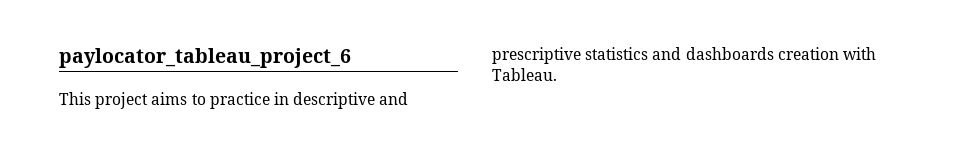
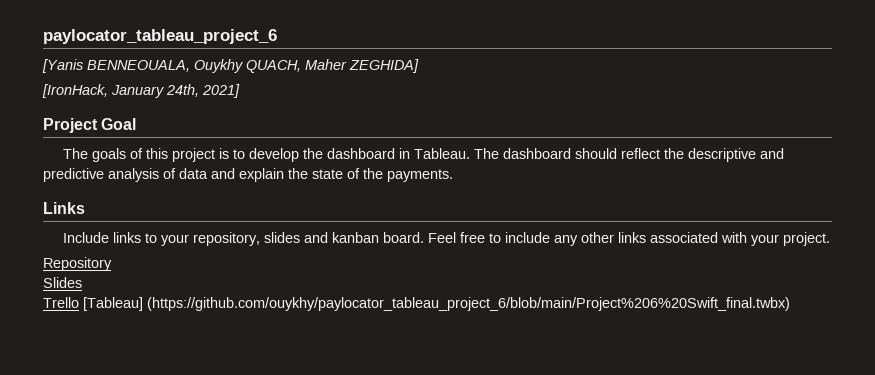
- This project aims to practice in descriptive and prescriptive statistics and dashboards creation with Tableau.
+ [Yanis BENNEOUALA, Ouykhy QUACH, Maher ZEGHIDA]
+ [IronHack, January 24th, 2021]
+ Project Goal
+ The goals of this project is to develop the dashboard in Tableau. The dashboard should reflect the descriptive and predictive analysis of data and explain the state of the payments.
+ Links
+ Include links to your repository, slides and kanban board. Feel free to include any other links associated with your project.
+ Repository
+ Slides
+ Trello [Tableau] (https://github.com/ouykhy/paylocator_tableau_project_6/blob/main/Project%206%20Swift_final.twbx)

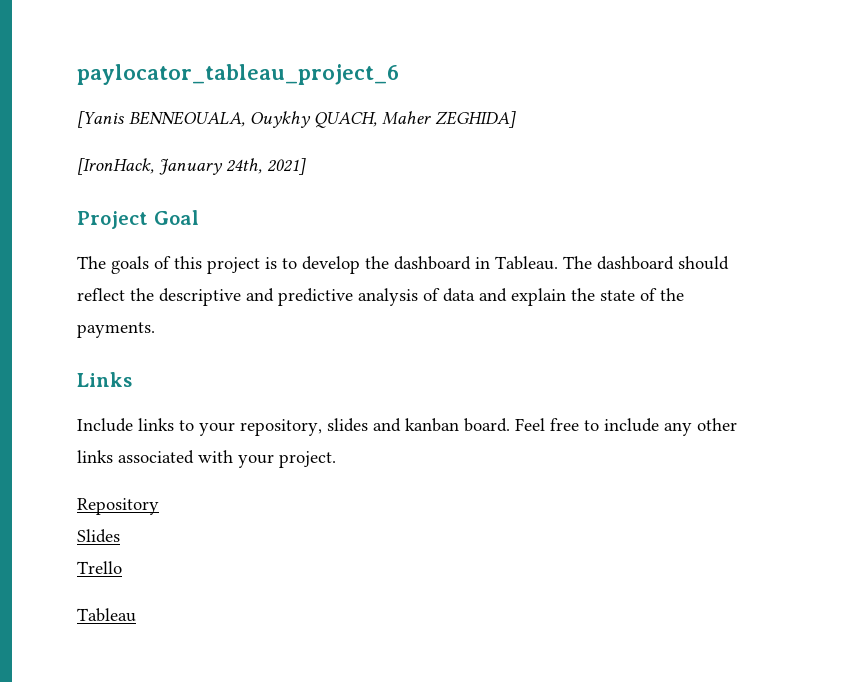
- Trello [Tableau] (https://github.com/ouykhy/paylocator_tableau_project_6/blob/main/Project%206%20Swift_final.twbx)
+ Trello
+ Tableau

